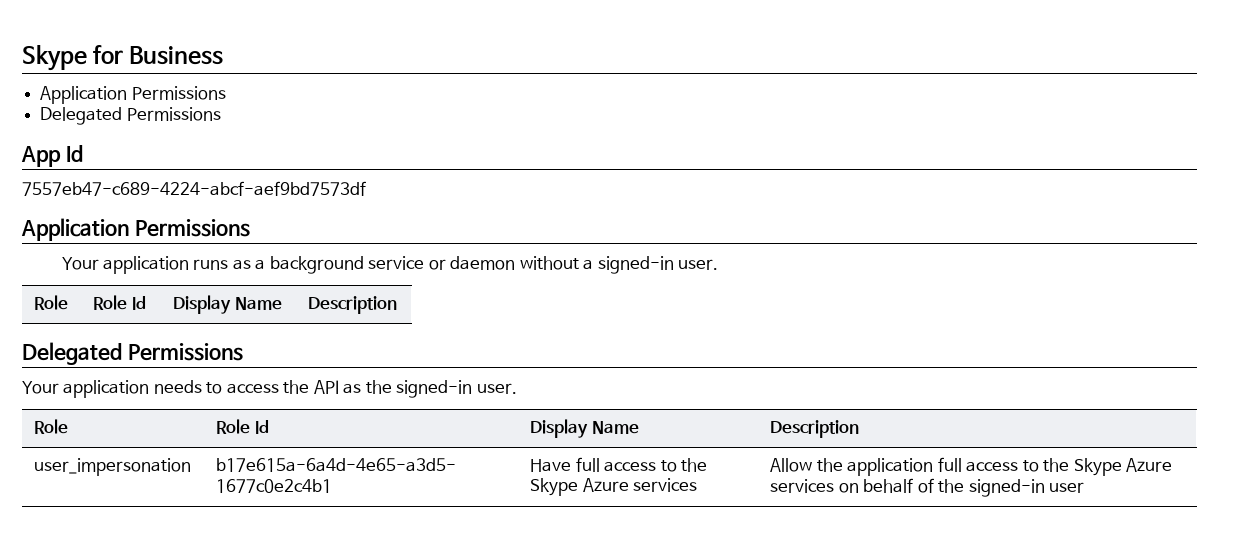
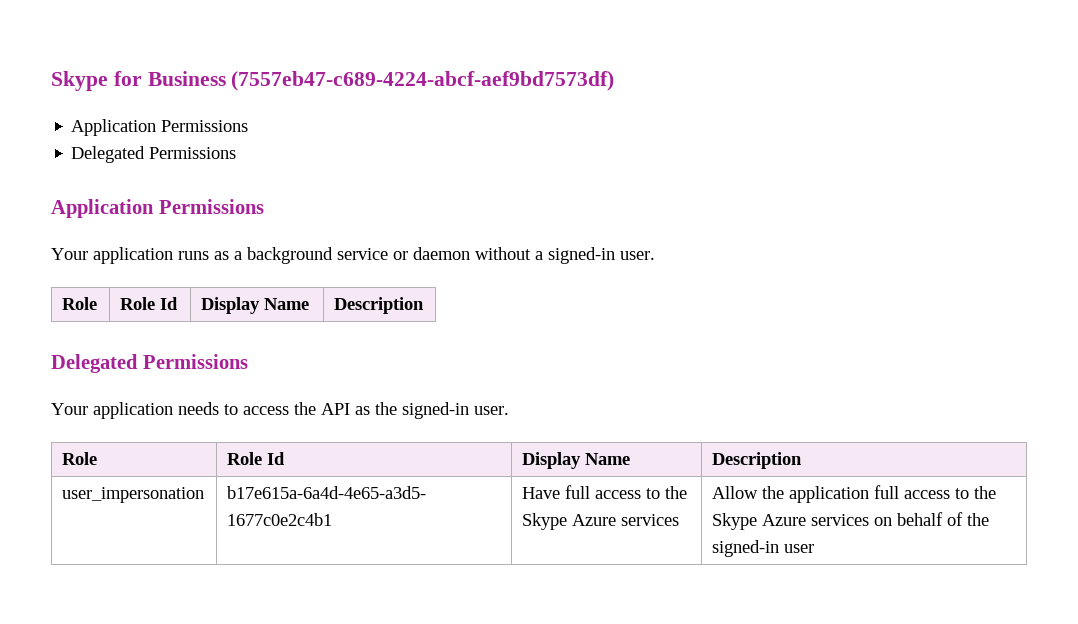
- Skype for Business
+ Skype for Business (7557eb47-c689-4224-abcf-aef9bd7573df)
- App Id
- 7557eb47-c689-4224-abcf-aef9bd7573df

